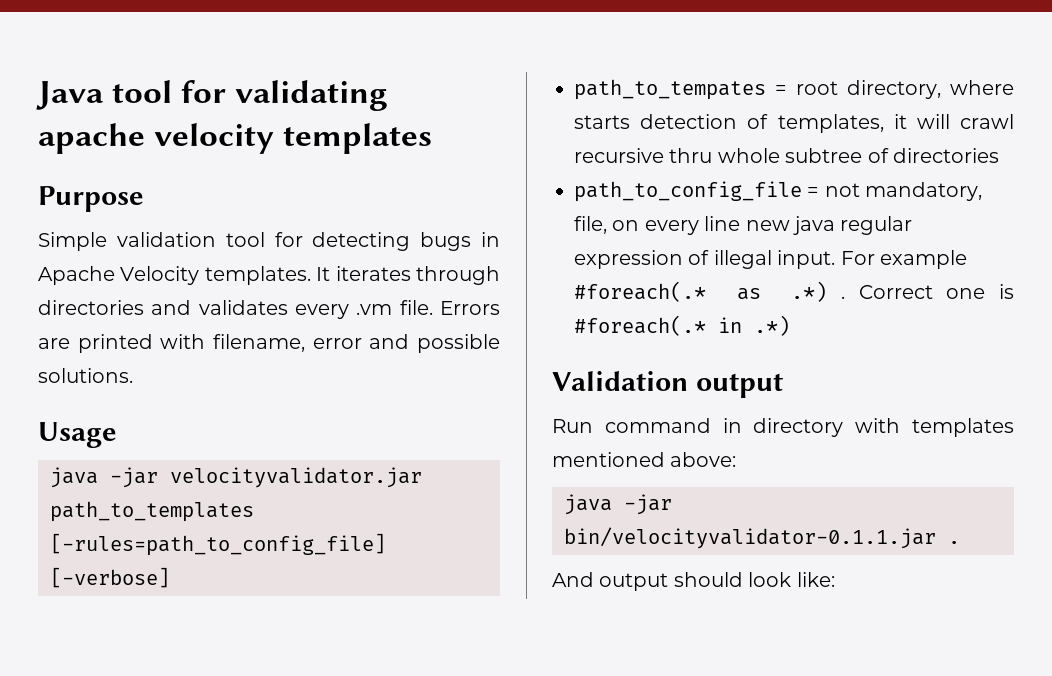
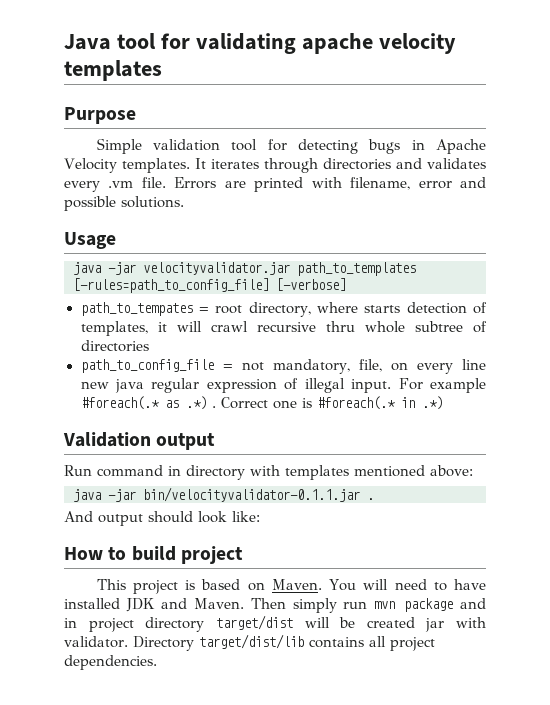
+ How to build project
+ This project is based on Maven. You will need to have installed JDK and Maven. Then simply run mvn package and in project directory target/dist will be created jar with validator. Directory target/dist/lib contains all project dependencies.

